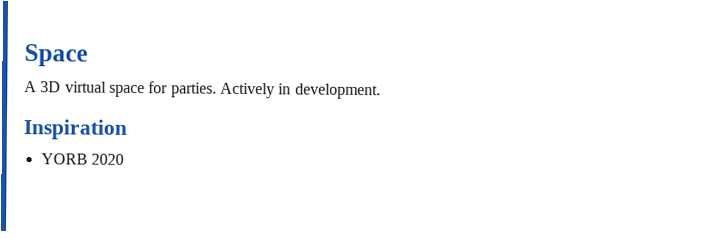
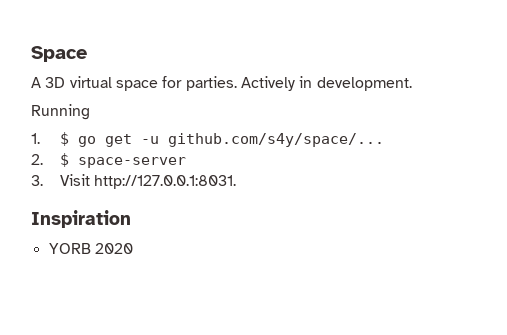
+ Running
+ 1. $ go get -u github.com/s4y/space/...
+ 2. $ space-server
+ 3. Visit http://127.0.0.1:8031.

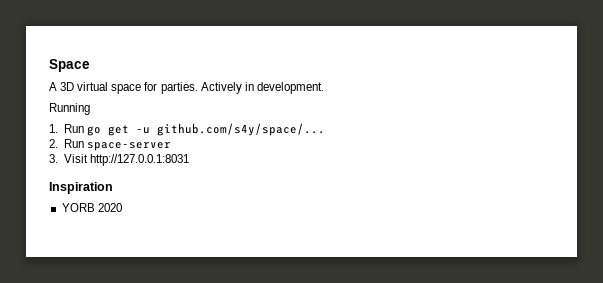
- 1. $ go get -u github.com/s4y/space/...
+ 1. Run go get -u github.com/s4y/space/...
- 2. $ space-server
+ 2. Run space-server
- 3. Visit http://127.0.0.1:8031.
+ 3. Visit http://127.0.0.1:8031

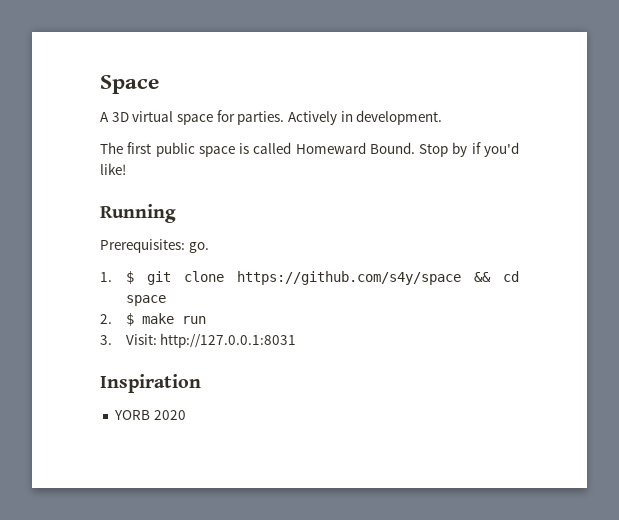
+ The first public space is called Homeward Bound. Stop by if you'd like!
  Running
- 1. Run go get -u github.com/s4y/space/...
- 2. Run space-server
- 3. Visit http://127.0.0.1:8031
+ Prerequisites: go.
+ 1. $ git clone https://github.com/s4y/space && cd space
+ 2. $ make run
+ 3. Visit: http://127.0.0.1:8031

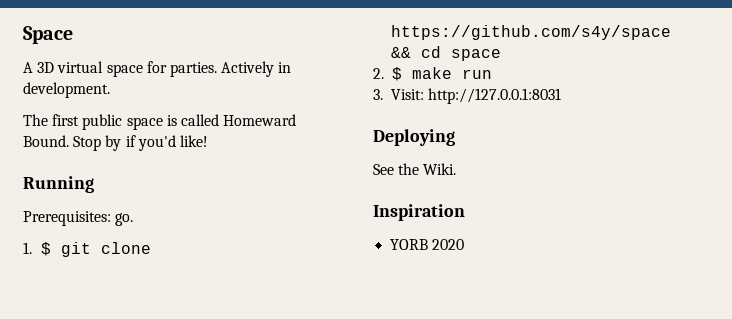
+ Deploying
+ See the Wiki.

